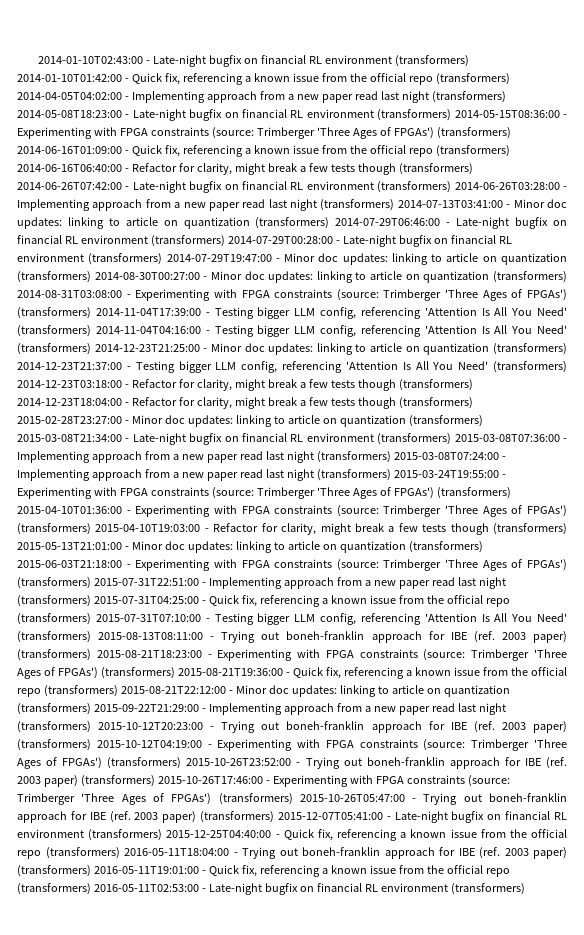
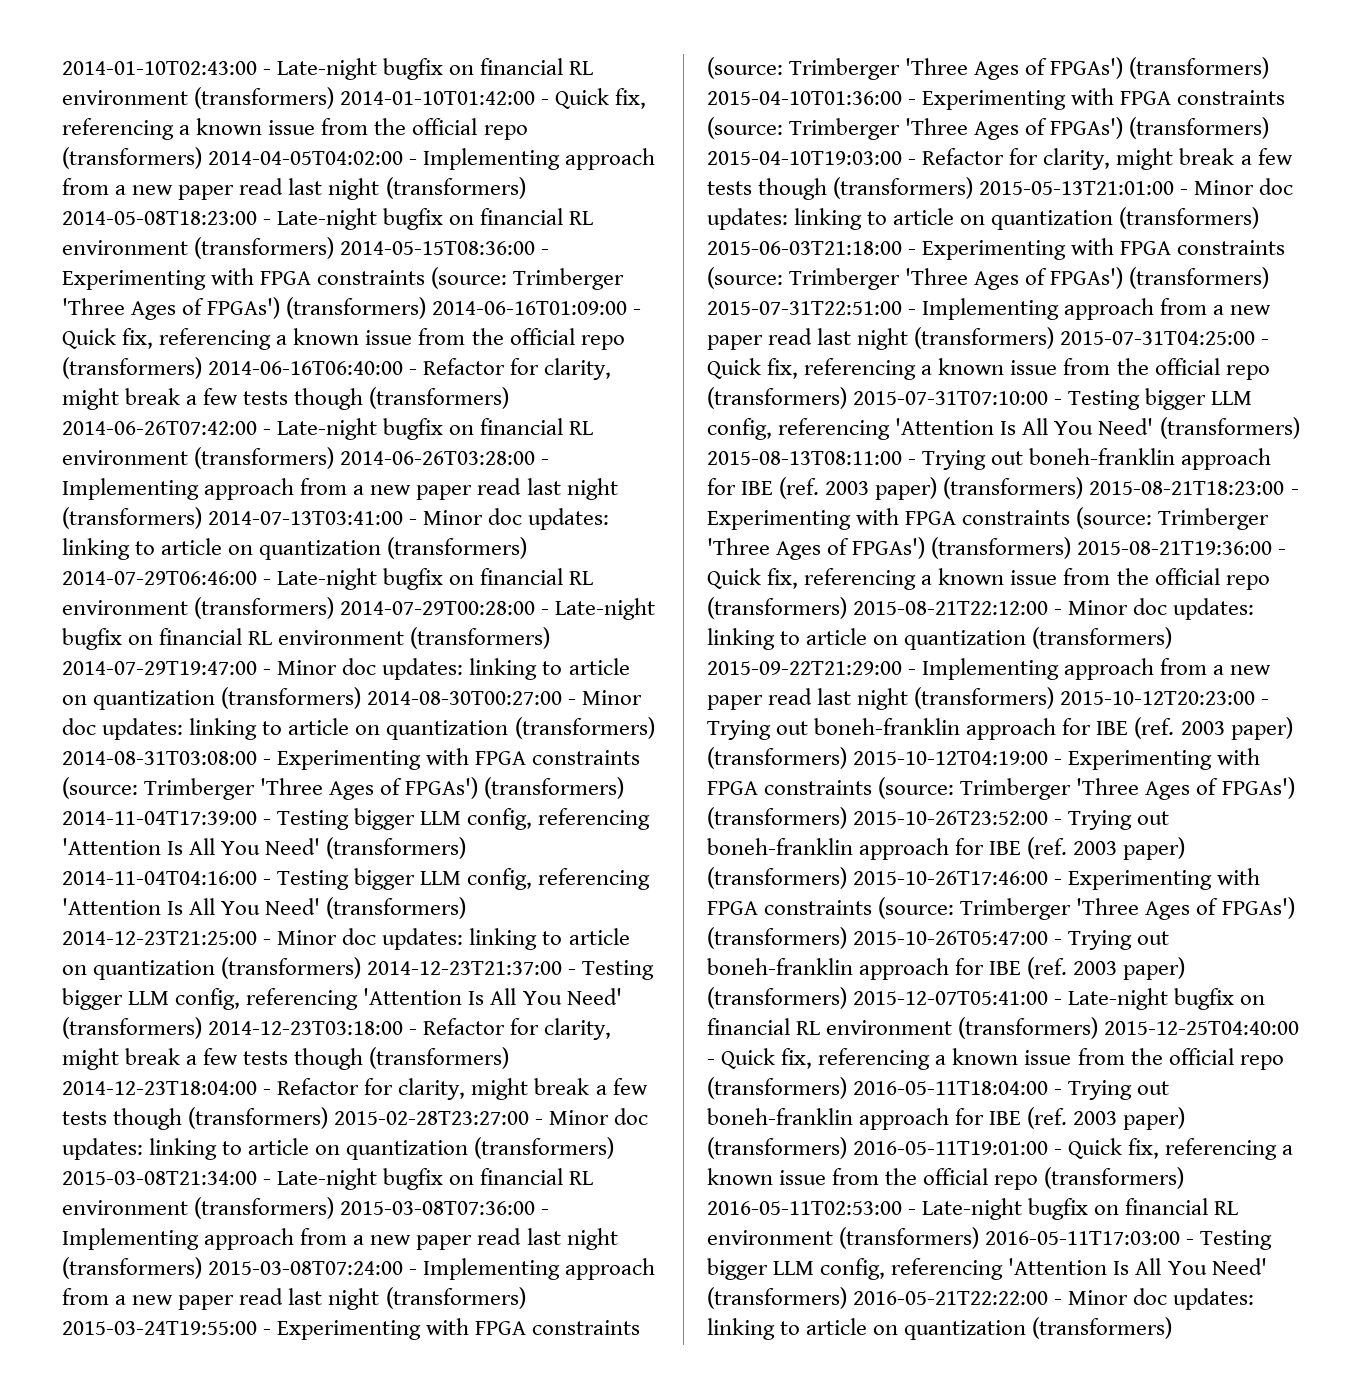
- Trimberger 'Three Ages of FPGAs') (transformers) 2015-10-26T05:47:00 - Trying out boneh-franklin approach for IBE (ref. 2003 paper) (transformers) 2015-12-07T05:41:00 - Late-night bugfix on financial RL environment (transformers) 2015-12-25T04:40:00 - Quick fix, referencing a known issue from the official repo (transformers) 2016-05-11T18:04:00 - Trying out boneh-franklin approach for IBE (ref. 2003 paper) (transformers) 2016-05-11T19:01:00 - Quick fix, referencing a known issue from the official repo (transformers) 2016-05-11T02:53:00 - Late-night bugfix on financial RL environment (transformers)
+ Trimberger 'Three Ages of FPGAs') (transformers) 2015-10-26T05:47:00 - Trying out boneh-franklin approach for IBE (ref. 2003 paper) (transformers) 2015-12-07T05:41:00 - Late-night bugfix on financial RL environment (transformers) 2015-12-25T04:40:00 - Quick fix, referencing a known issue from the official repo (transformers) 2016-05-11T18:04:00 - Trying out boneh-franklin approach for IBE (ref. 2003 paper) (transformers) 2016-05-11T19:01:00 - Quick fix, referencing a known issue from the official repo (transformers) 2016-05-11T02:53:00 - Late-night bugfix on financial RL environment (transformers) 2016-05-11T17:03:00 - Testing bigger LLM config, referencing 'Attention Is All You Need' (transformers) 2016-05-21T22:22:00 - Minor doc updates: linking to article on quantization (transformers)

